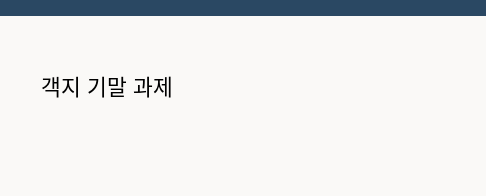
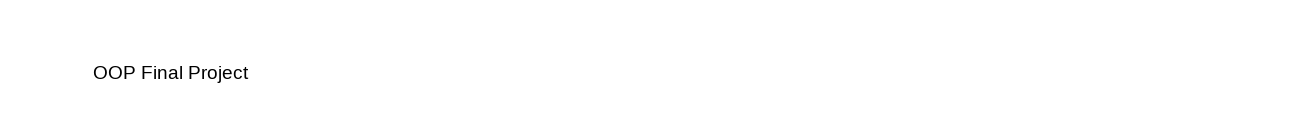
- 객지 기말 과제
+ OOP Final Project

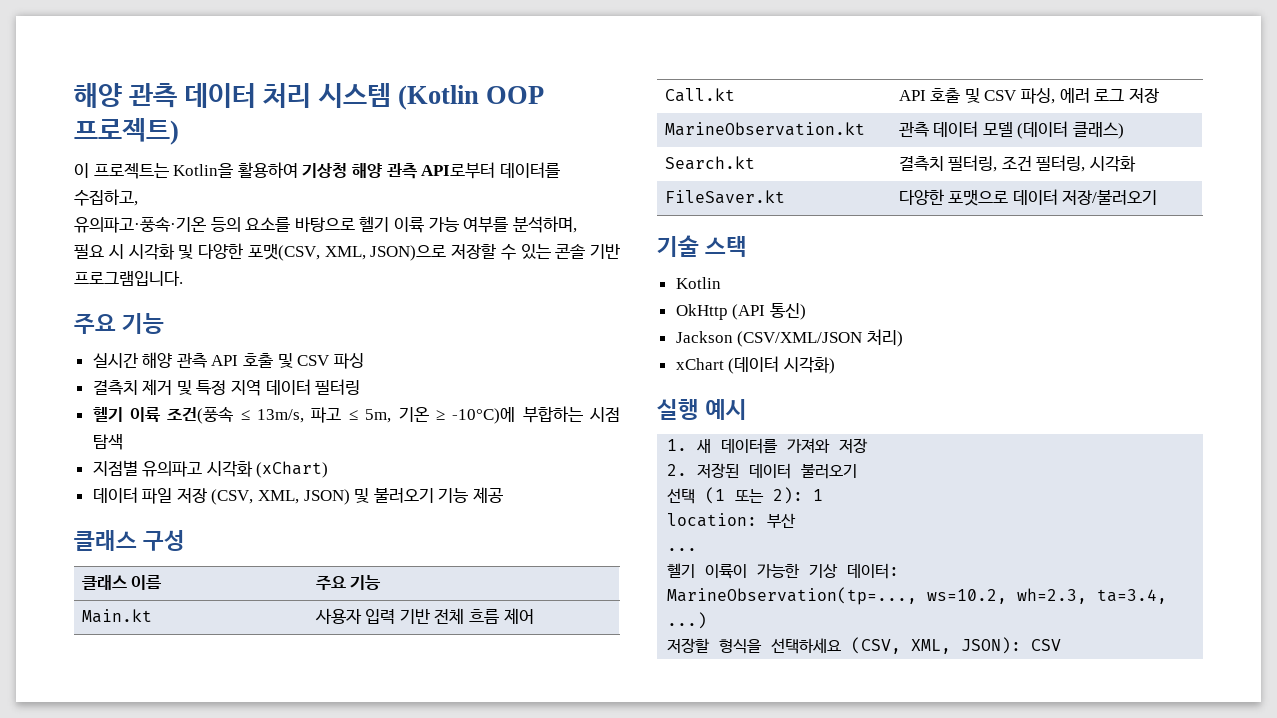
- OOP Final Project
+ 해양 관측 데이터 처리 시스템 (Kotlin OOP 프로젝트)
+ 이 프로젝트는 Kotlin을 활용하여 기상청 해양 관측 API로부터 데이터를 수집하고,
+ 유의파고·풍속·기온 등의 요소를 바탕으로 헬기 이륙 가능 여부를 분석하며,
+ 필요 시 시각화 및 다양한 포맷(CSV, XML, JSON)으로 저장할 수 있는 콘솔 기반 프로그램입니다.
+ 주요 기능
+ 실시간 해양 관측 API 호출 및 CSV 파싱
+ 결측치 제거 및 특정 지역 데이터 필터링
+ 헬기 이륙 조건(풍속 ≤ 13m/s, 파고 ≤ 5m, 기온 ≥ -10°C)에 부합하는 시점 탐색
+ 지점별 유의파고 시각화 (xChart)
+ 데이터 파일 저장 (CSV, XML, JSON) 및 불러오기 기능 제공
+ 클래스 구성
+ 클래스 이름 | 주요 기능
+ Main.kt | 사용자 입력 기반 전체 흐름 제어
+ Call.kt | API 호출 및 CSV 파싱, 에러 로그 저장
+ MarineObservation.kt | 관측 데이터 모델 (데이터 클래스)
+ Search.kt | 결측치 필터링, 조건 필터링, 시각화
+ FileSaver.kt | 다양한 포맷으로 데이터 저장/불러오기
+ 기술 스택
+ Kotlin
+ OkHttp (API 통신)
+ Jackson (CSV/XML/JSON 처리)
+ xChart (데이터 시각화)
+ 실행 예시
+ 1. 새 데이터를 가져와 저장
+ 2. 저장된 데이터 불러오기
+ 선택 (1 또는 2): 1
+ location: 부산
+ ...
+ 헬기 이륙이 가능한 기상 데이터:
+ MarineObservation(tp=..., ws=10.2, wh=2.3, ta=3.4, ...)
+ 저장할 형식을 선택하세요 (CSV, XML, JSON): CSV

